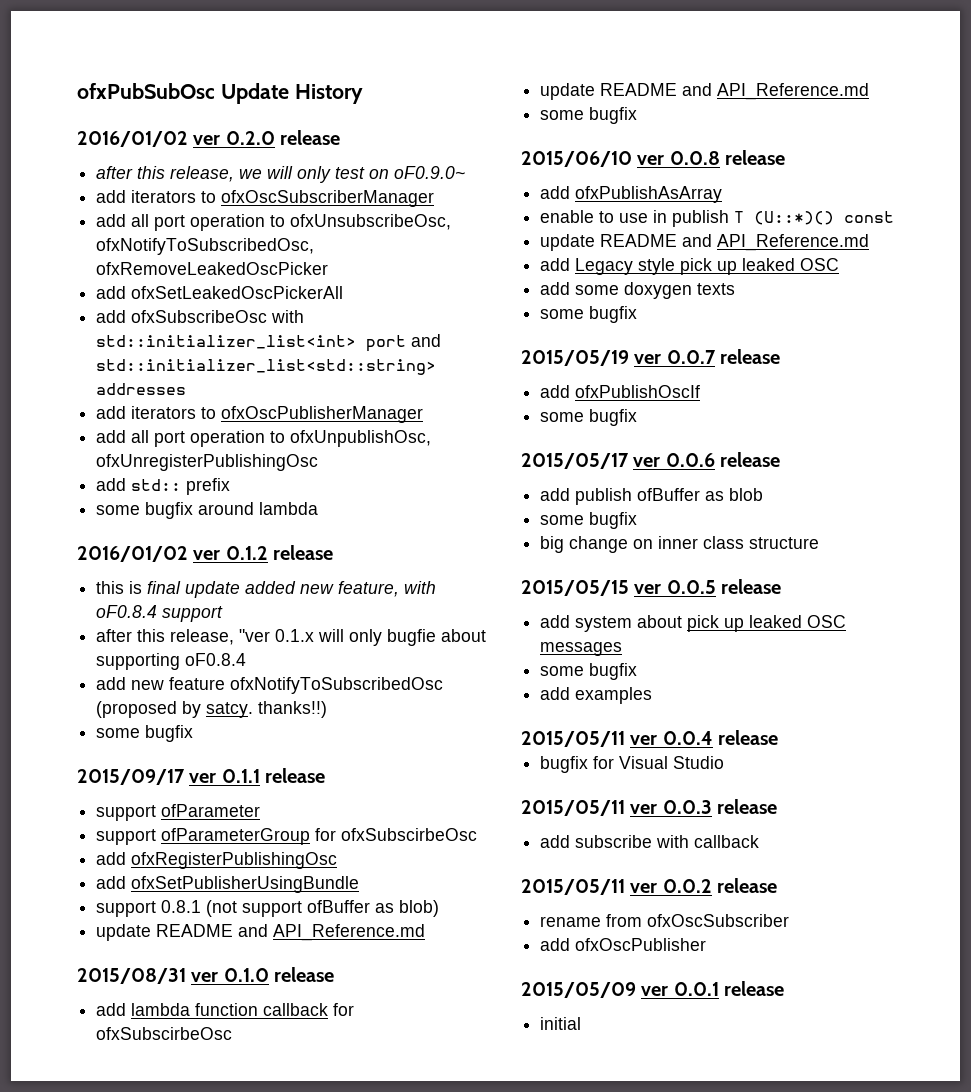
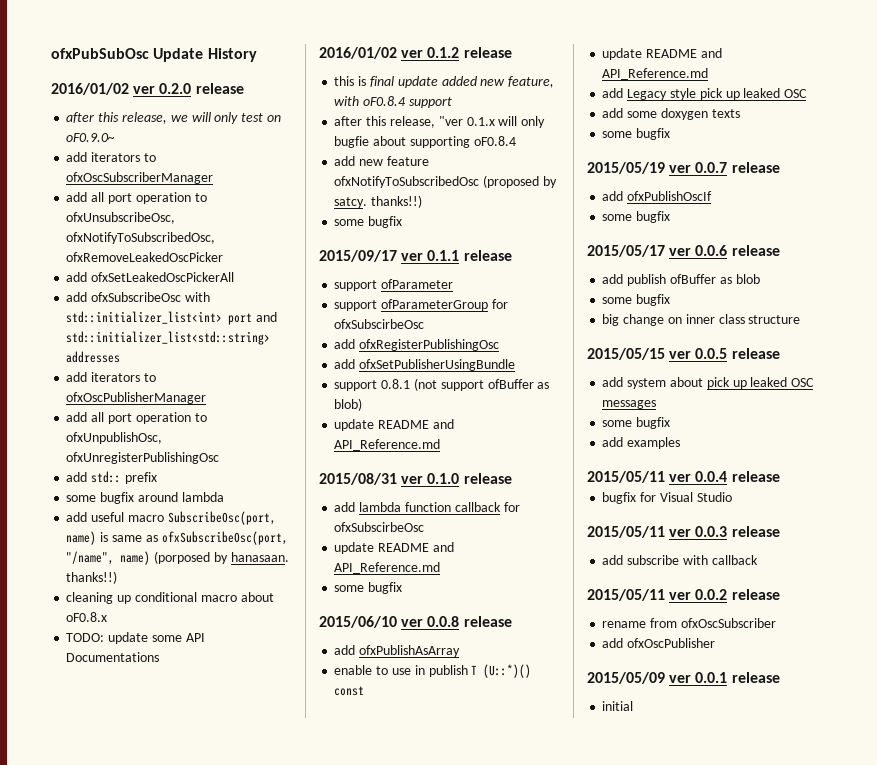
+ add useful macro SubscribeOsc(port, name) is same as ofxSubscribeOsc(port, "/name", name) (porposed by hanasaan. thanks!!)
+ cleaning up conditional macro about oF0.8.x
+ TODO: update some API Documentations

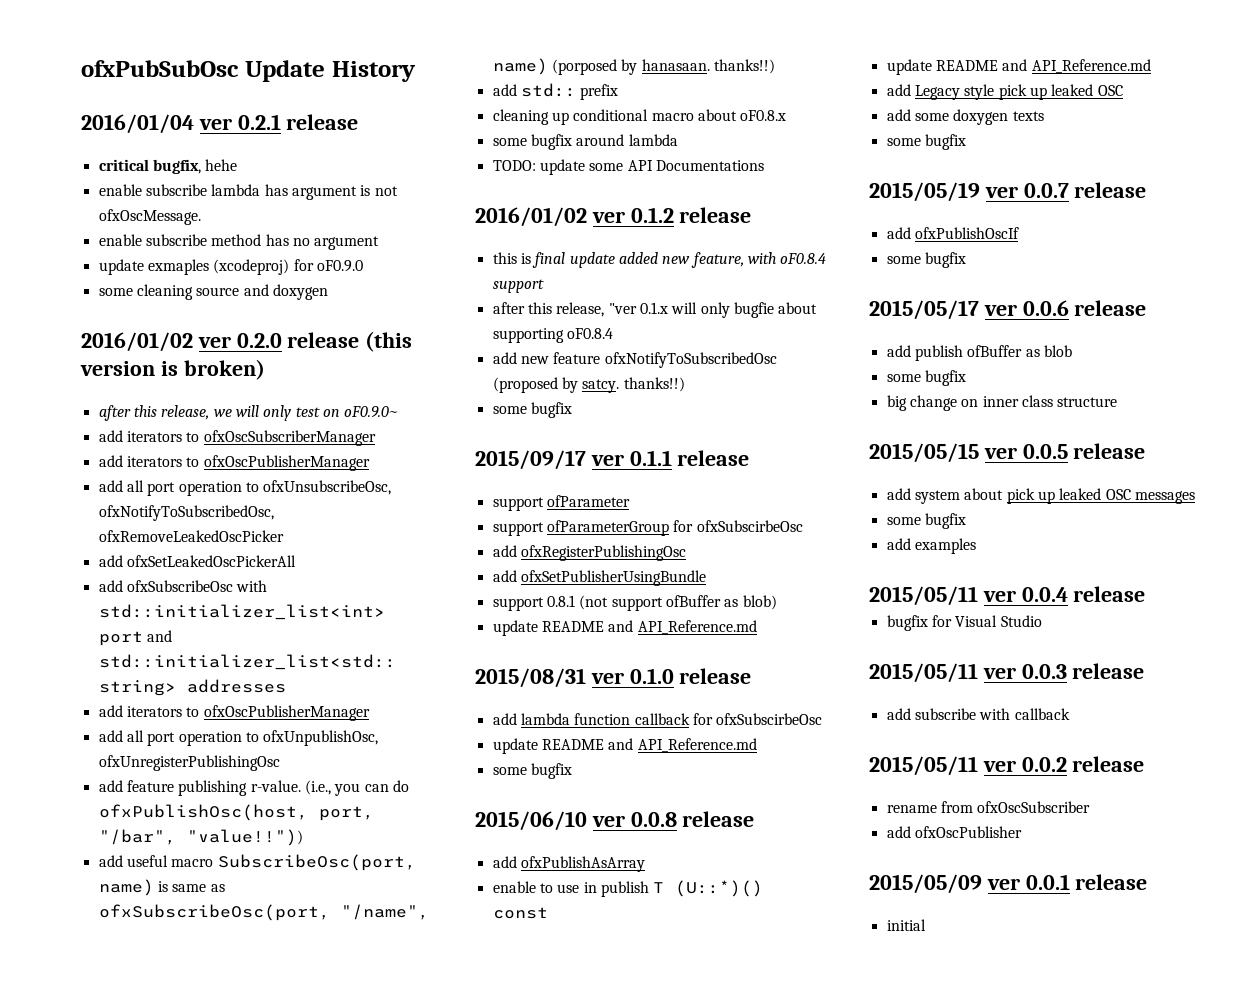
+ 2016/01/04 ver 0.2.1 release
+ critical bugfix, hehe
+ enable subscribe lambda has argument is not ofxOscMessage.
+ enable subscribe method has no argument
+ update exmaples (xcodeproj) for oF0.9.0
+ some cleaning source and doxygen
- 2016/01/02 ver 0.2.0 release
+ 2016/01/02 ver 0.2.0 release (this version is broken)
  add iterators to ofxOscSubscriberManager
+ add iterators to ofxOscPublisherManager
- add std:: prefix
- some bugfix around lambda
+ add feature publishing r-value. (i.e., you can do ofxPublishOsc(host, port, "/bar", "value!!"))
+ add std:: prefix
+ some bugfix around lambda

